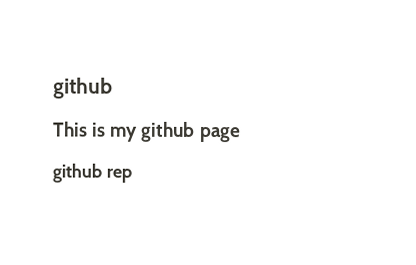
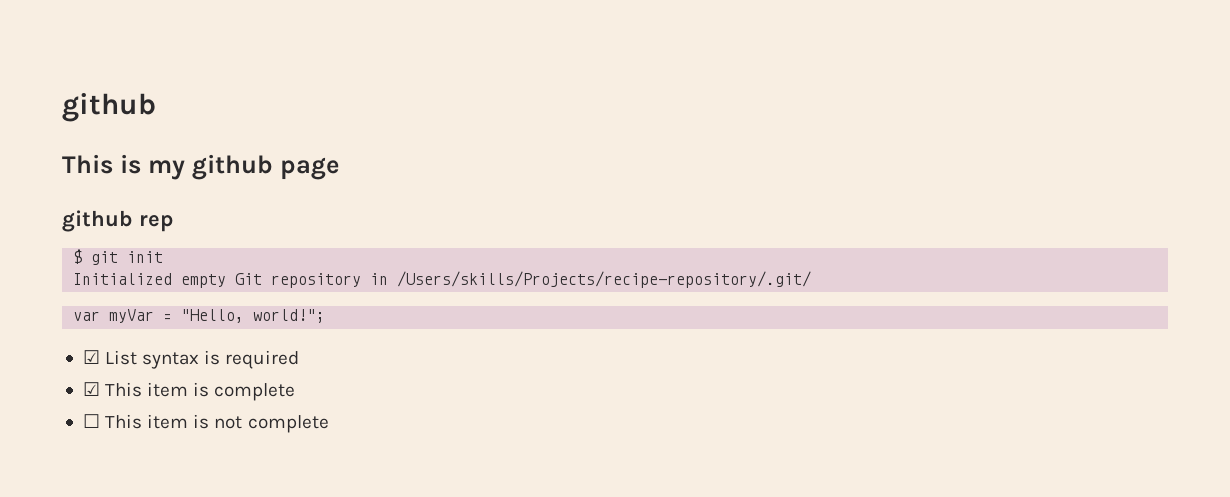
+ $ git init
+ Initialized empty Git repository in /Users/skills/Projects/recipe-repository/.git/
+ var myVar = "Hello, world!";
+ ☑ List syntax is required
+ ☑ This item is complete
+ ☐ This item is not complete

